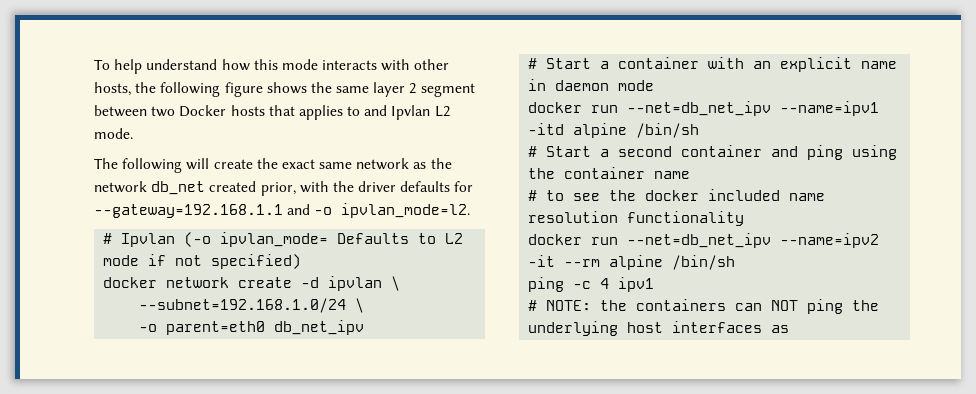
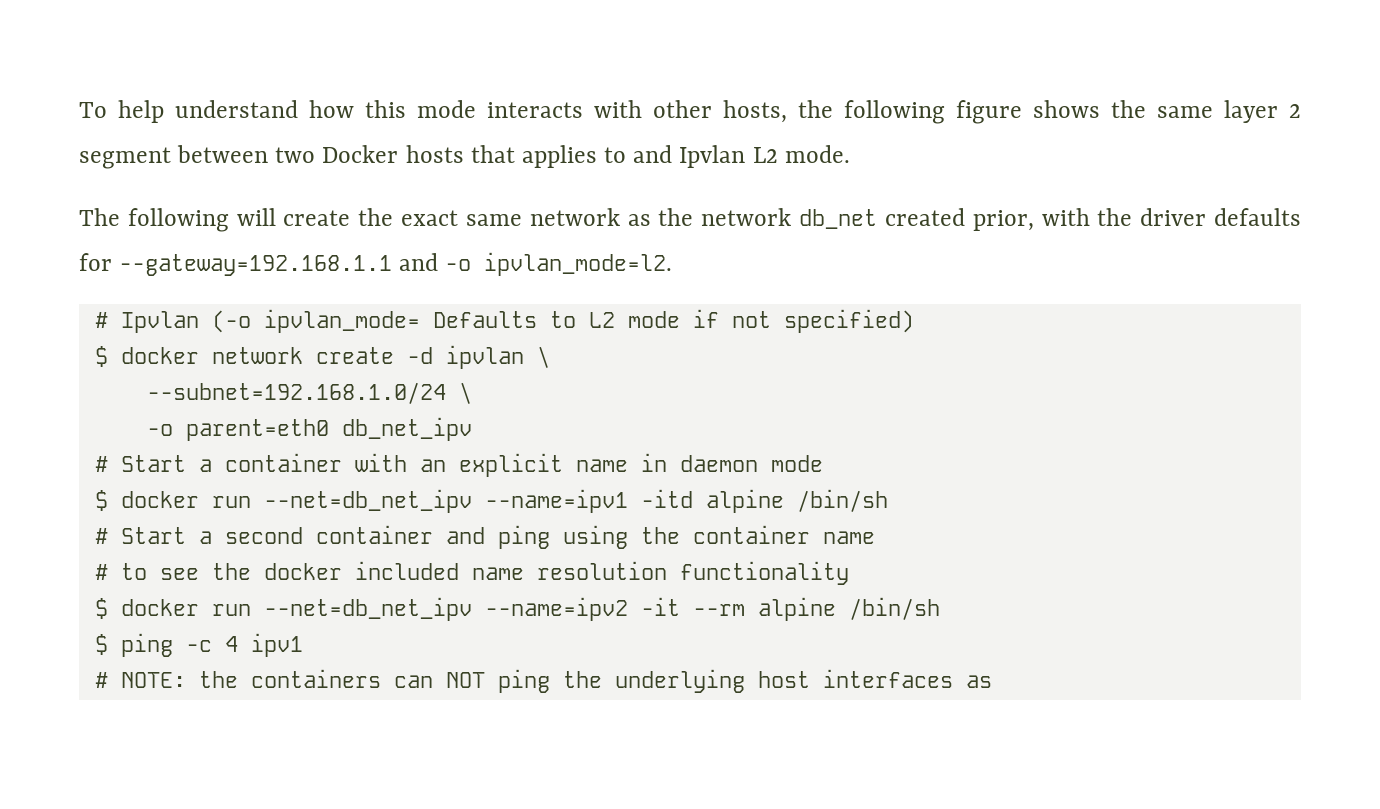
- docker network create -d ipvlan \
+ $ docker network create -d ipvlan \
- docker run --net=db_net_ipv --name=ipv1 -itd alpine /bin/sh
+ $ docker run --net=db_net_ipv --name=ipv1 -itd alpine /bin/sh
- docker run --net=db_net_ipv --name=ipv2 -it --rm alpine /bin/sh
+ $ docker run --net=db_net_ipv --name=ipv2 -it --rm alpine /bin/sh
- ping -c 4 ipv1
+ $ ping -c 4 ipv1

